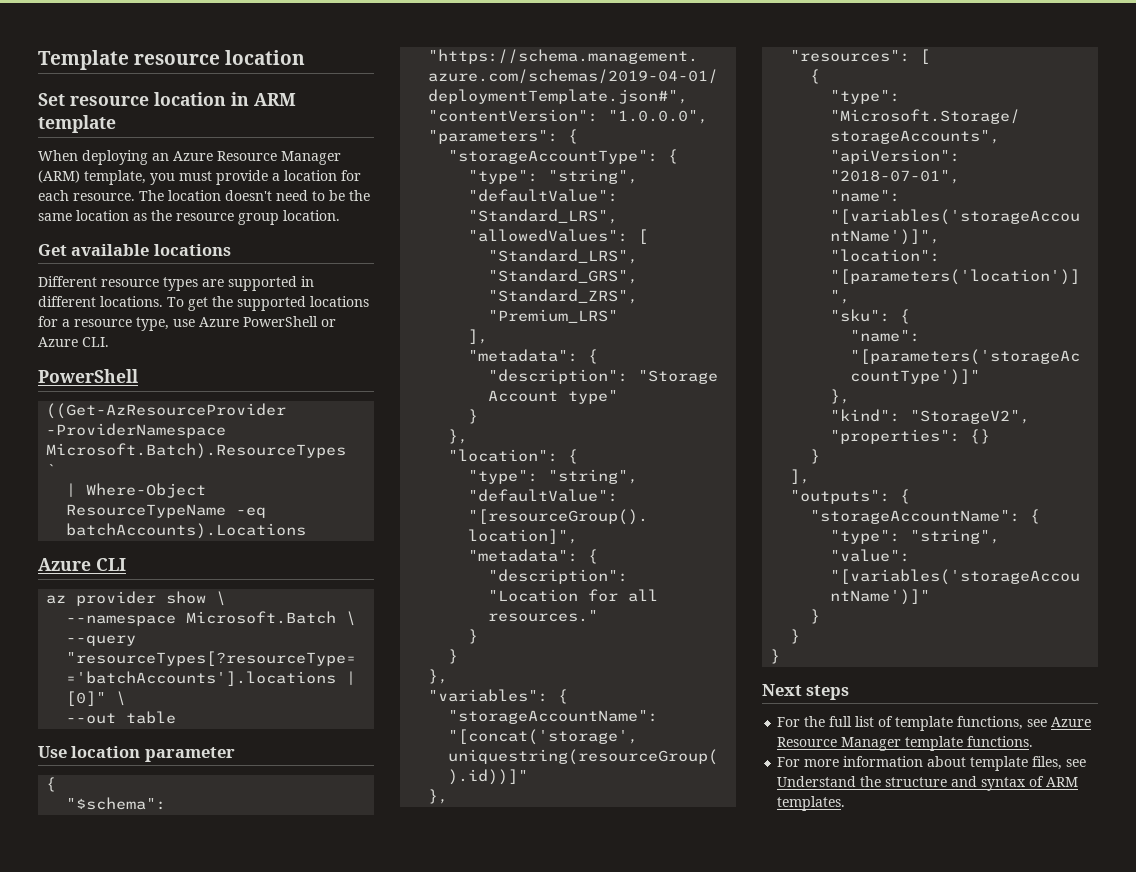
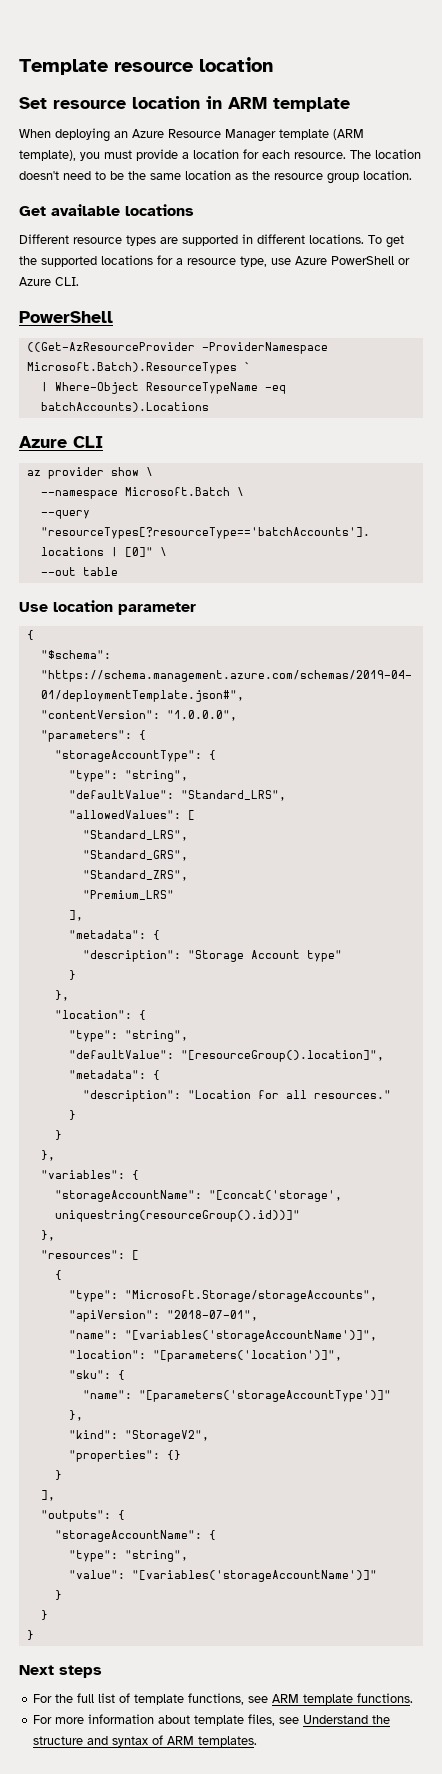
- When deploying an Azure Resource Manager (ARM) template, you must provide a location for each resource.
+ When deploying an Azure Resource Manager template (ARM template), you must provide a location for each resource.
- For the full list of template functions, see Azure Resource Manager template functions.
+ For the full list of template functions, see ARM template functions.

